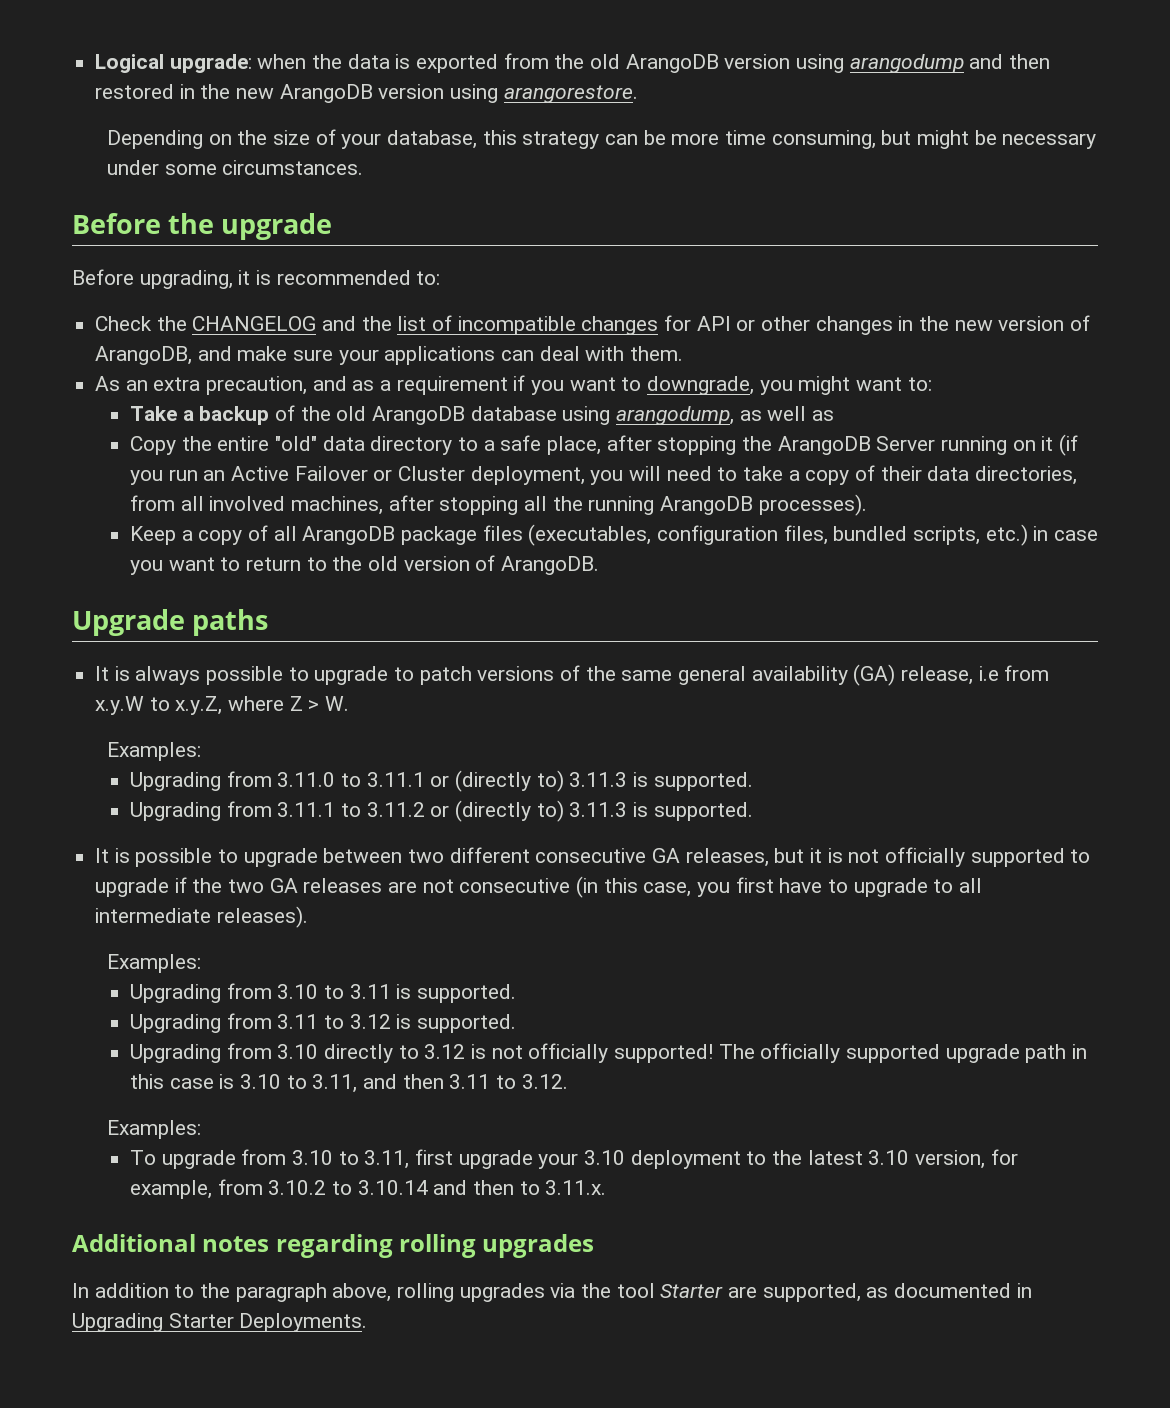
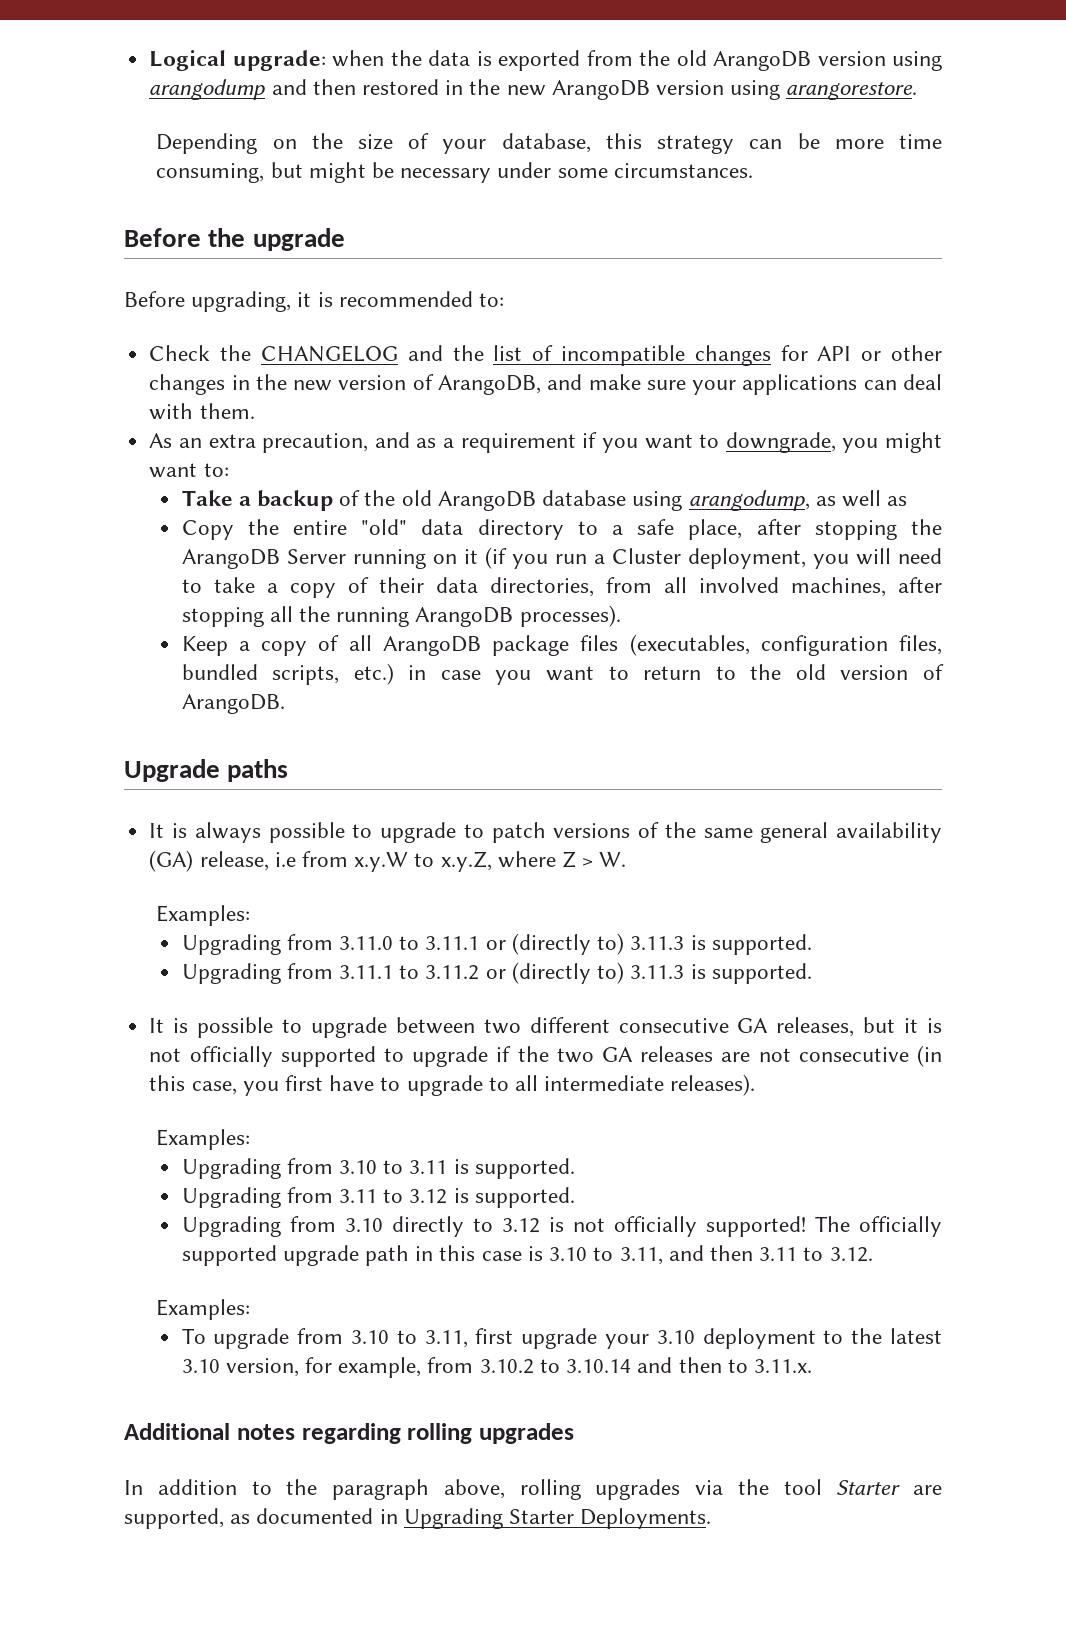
- Copy the entire "old" data directory to a safe place, after stopping the ArangoDB Server running on it (if you run an Active Failover or Cluster deployment, you will need to take a copy of their data directories, from all involved machines, after stopping all the running ArangoDB processes).
+ Copy the entire "old" data directory to a safe place, after stopping the ArangoDB Server running on it (if you run a Cluster deployment, you will need to take a copy of their data directories, from all involved machines, after stopping all the running ArangoDB processes).

